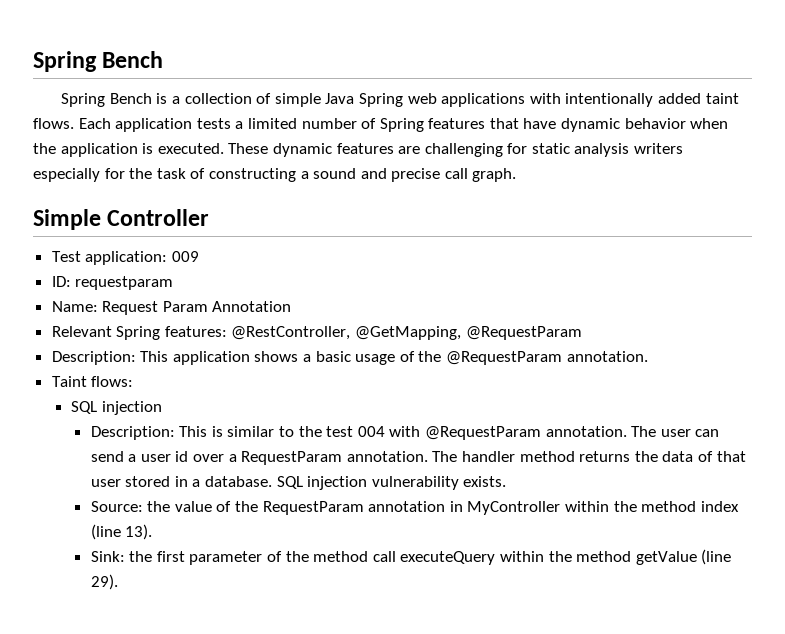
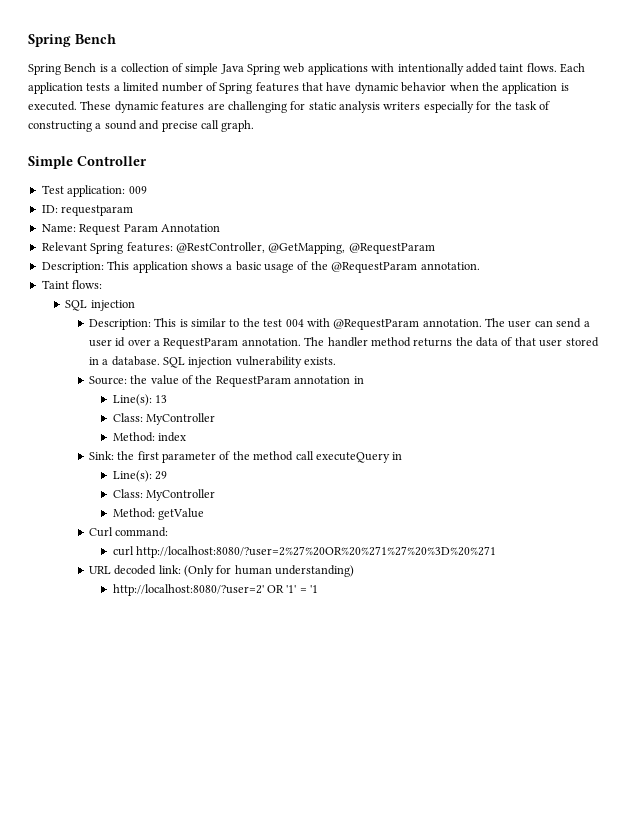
- Source: the value of the RequestParam annotation in MyController within the method index (line 13).
+ Source: the value of the RequestParam annotation in
+ Line(s): 13
+ Class: MyController
+ Method: index
- Sink: the first parameter of the method call executeQuery within the method getValue (line 29).
+ Sink: the first parameter of the method call executeQuery in
+ Line(s): 29
+ Class: MyController
+ Method: getValue
+ Curl command:
+ curl http://localhost:8080/?user=2%27%20OR%20%271%27%20%3D%20%271
+ URL decoded link: (Only for human understanding)
+ http://localhost:8080/?user=2' OR '1' = '1

